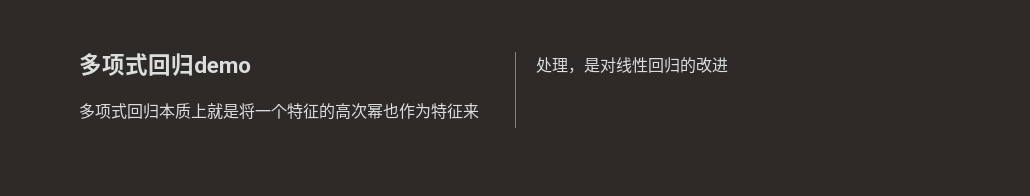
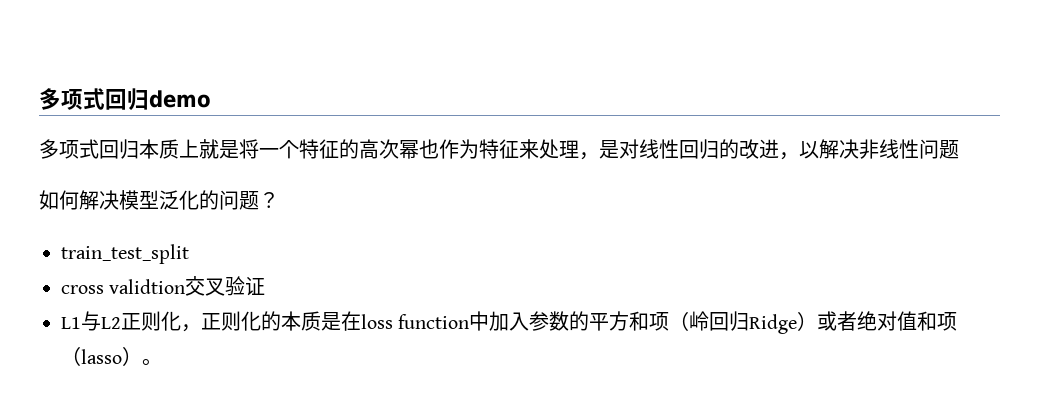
- 多项式回归本质上就是将一个特征的高次幂也作为特征来处理，是对线性回归的改进
+ 多项式回归本质上就是将一个特征的高次幂也作为特征来处理，是对线性回归的改进，以解决非线性问题
+ 如何解决模型泛化的问题？
+ train_test_split
+ cross validtion交叉验证
+ L1与L2正则化，正则化的本质是在loss function中加入参数的平方和项（岭回归Ridge）或者绝对值和项（lasso）。

